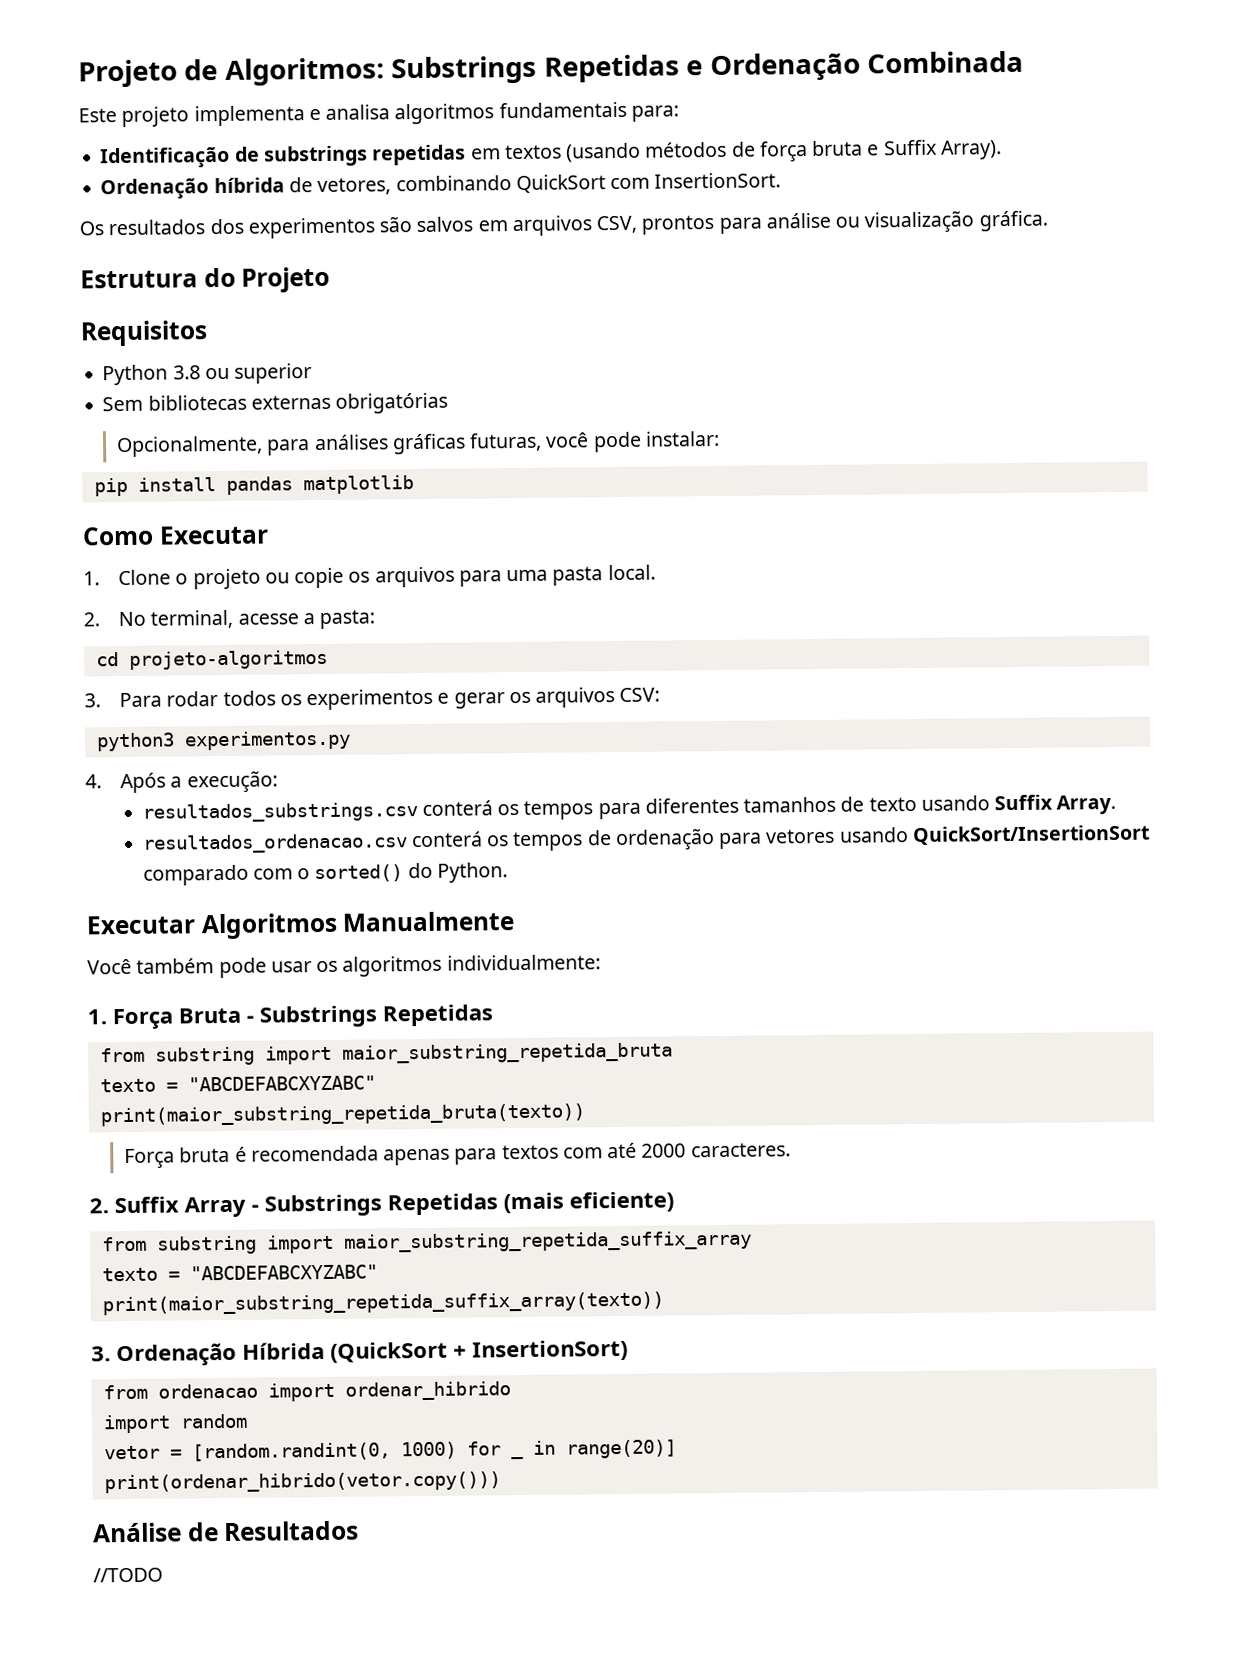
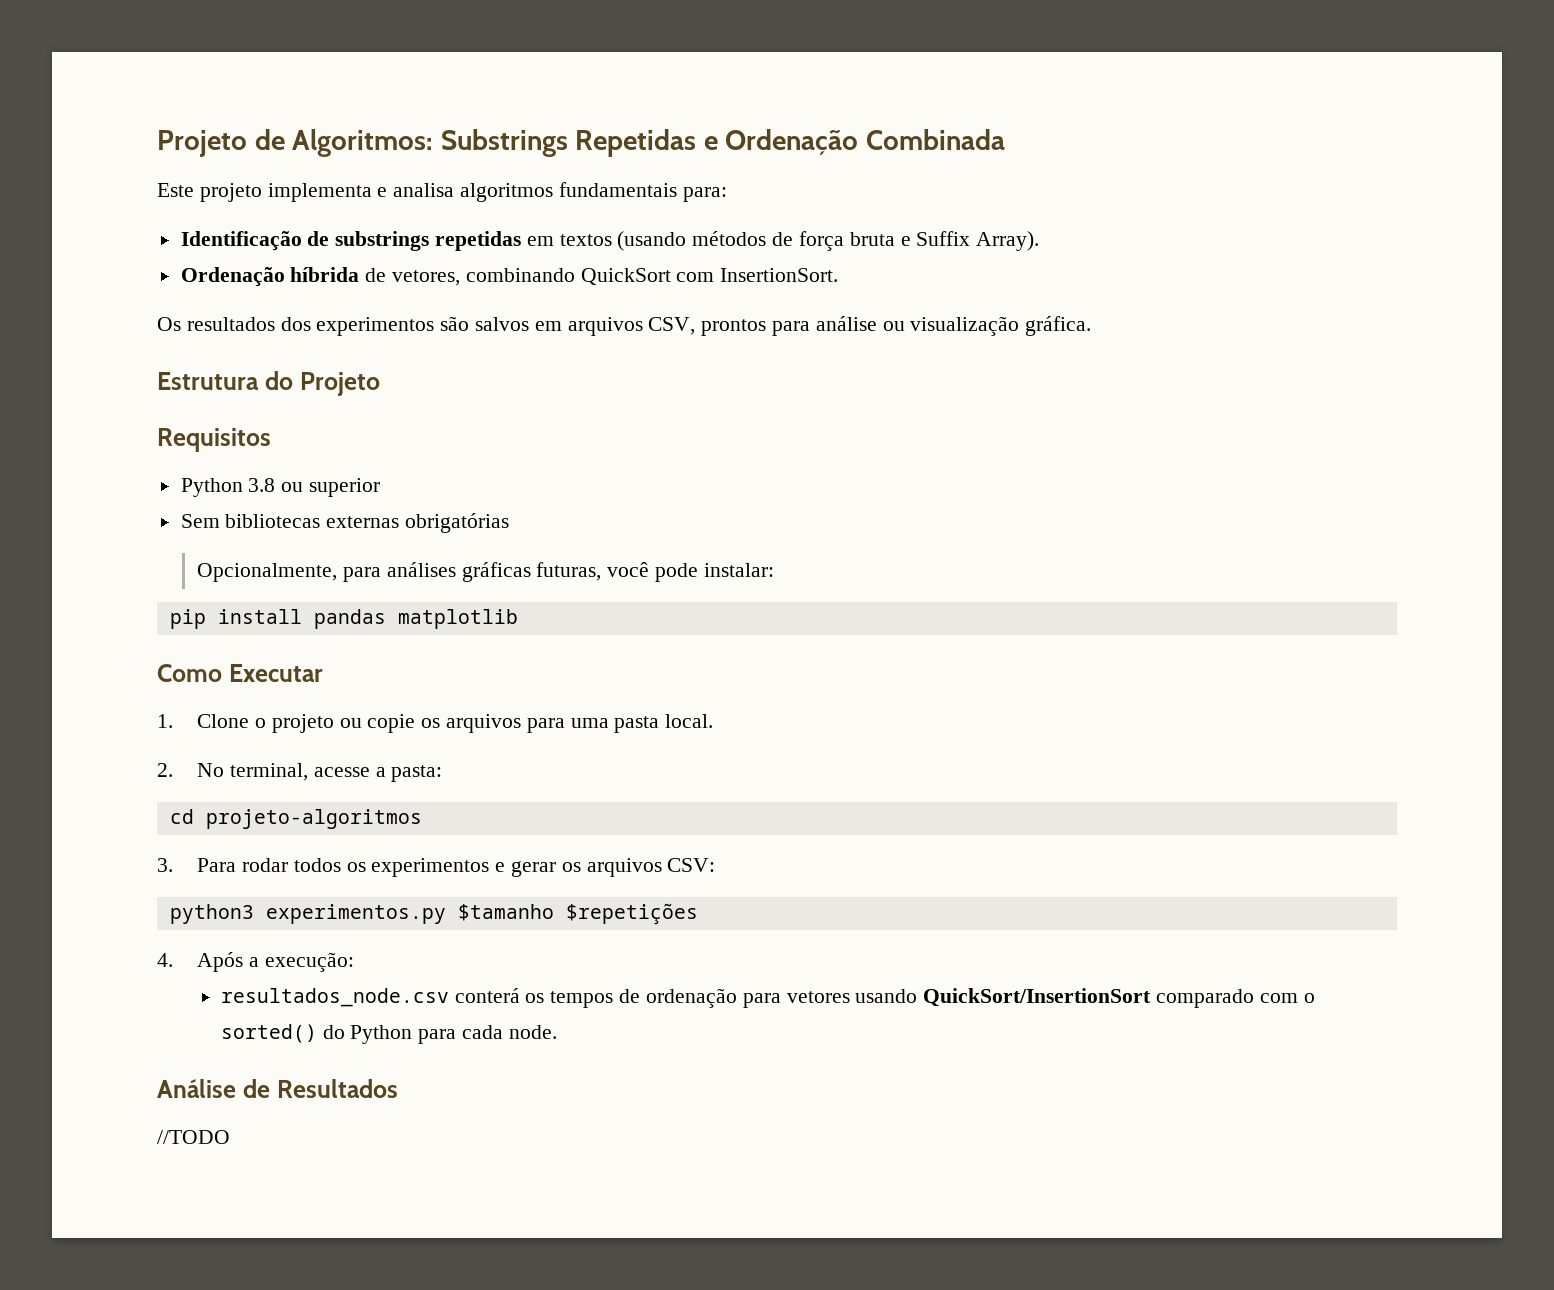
- python3 experimentos.py
+ python3 experimentos.py $tamanho $repetições
- resultados_substrings.csv conterá os tempos para diferentes tamanhos de texto usando Suffix Array.
- resultados_ordenacao.csv conterá os tempos de ordenação para vetores usando QuickSort/InsertionSort comparado com o sorted() do Python.
- Executar Algoritmos Manualmente
- Você também pode usar os algoritmos individualmente:
- 1. Força Bruta - Substrings Repetidas
- from substring import maior_substring_repetida_bruta
- texto = "ABCDEFABCXYZABC"
- print(maior_substring_repetida_bruta(texto))
- Força bruta é recomendada apenas para textos com até 2000 caracteres.
- 2. Suffix Array - Substrings Repetidas (mais eficiente)
- from substring import maior_substring_repetida_suffix_array
- texto = "ABCDEFABCXYZABC"
- print(maior_substring_repetida_suffix_array(texto))
- 3. Ordenação Híbrida (QuickSort + InsertionSort)
- from ordenacao import ordenar_hibrido
- import random
- vetor = [random.randint(0, 1000) for _ in range(20)]
- print(ordenar_hibrido(vetor.copy()))
+ resultados_node.csv conterá os tempos de ordenação para vetores usando QuickSort/InsertionSort comparado com o sorted() do Python para cada node.

